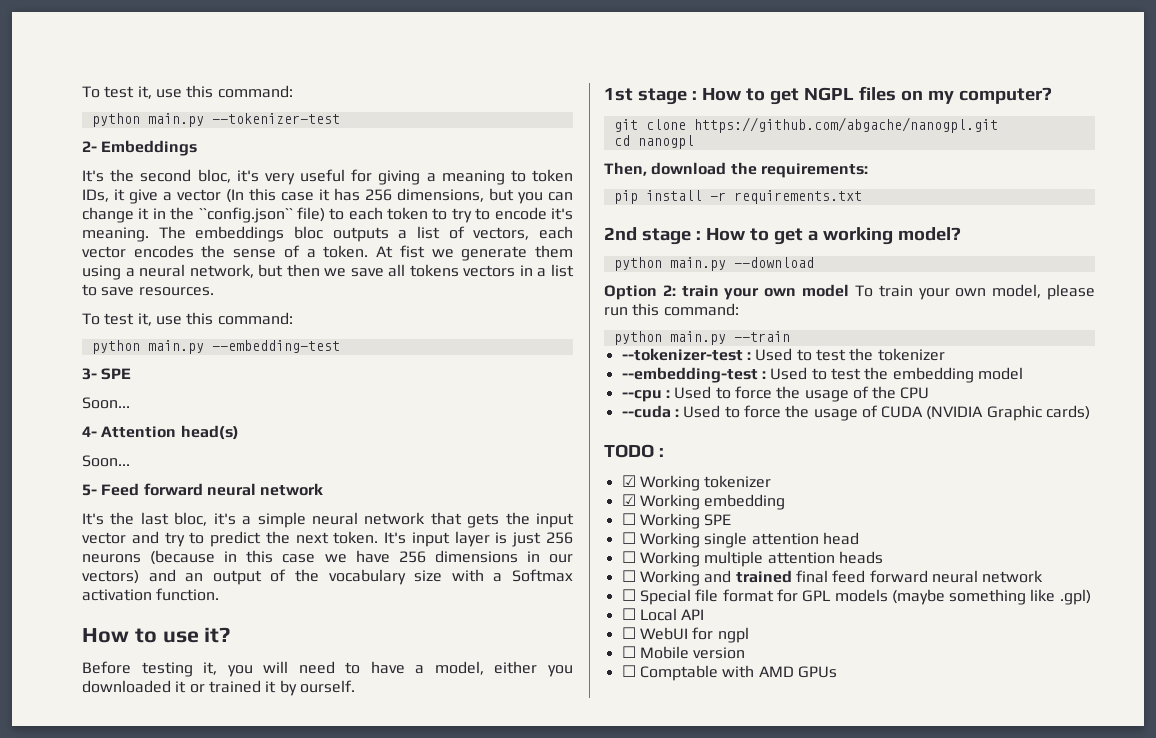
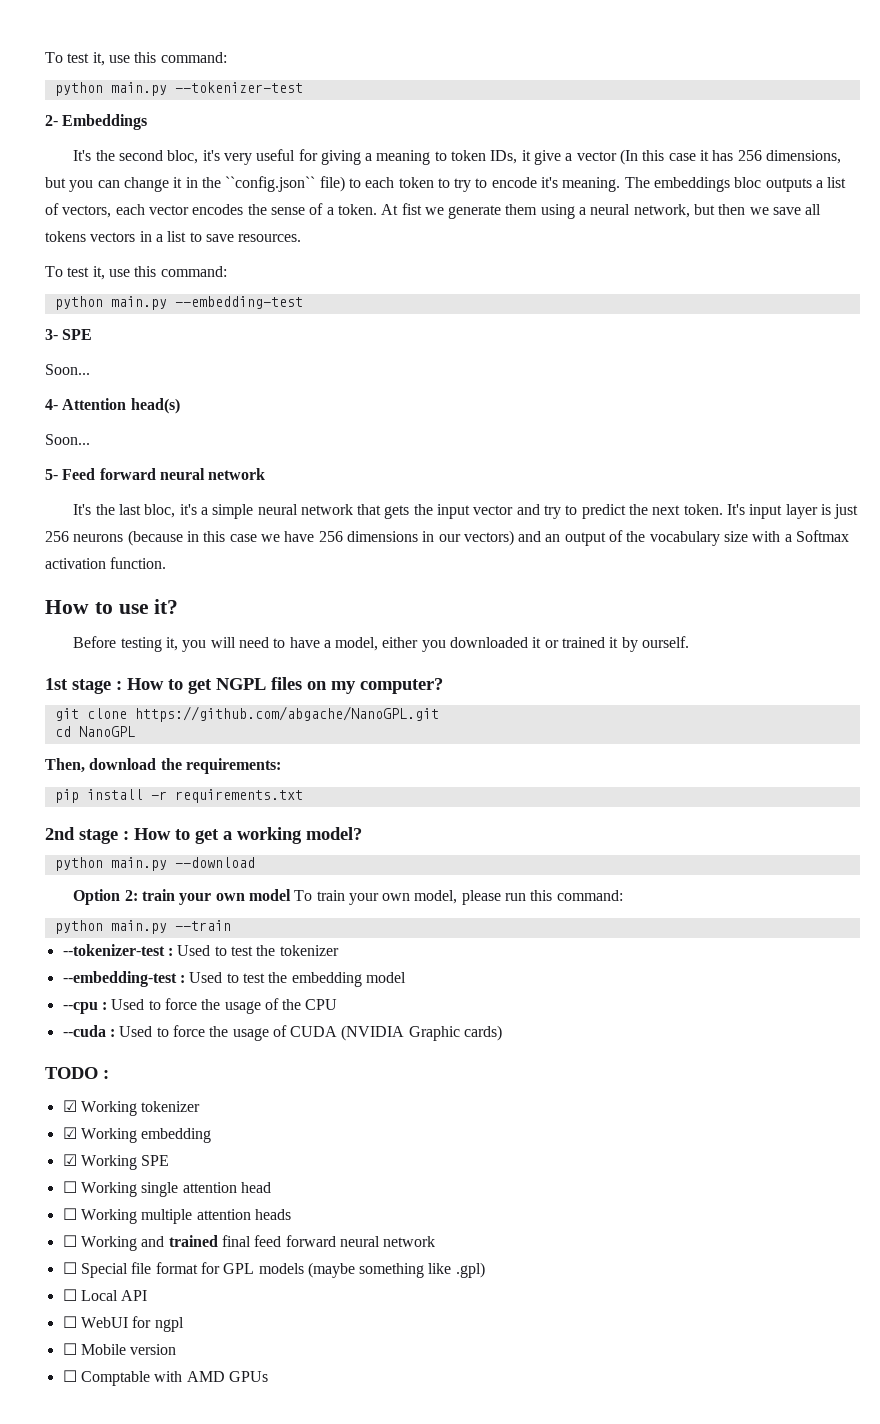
- git clone https://github.com/abgache/nanogpl.git
+ git clone https://github.com/abgache/NanoGPL.git
- cd nanogpl
+ cd NanoGPL
- ☐ Working SPE
+ ☑ Working SPE

